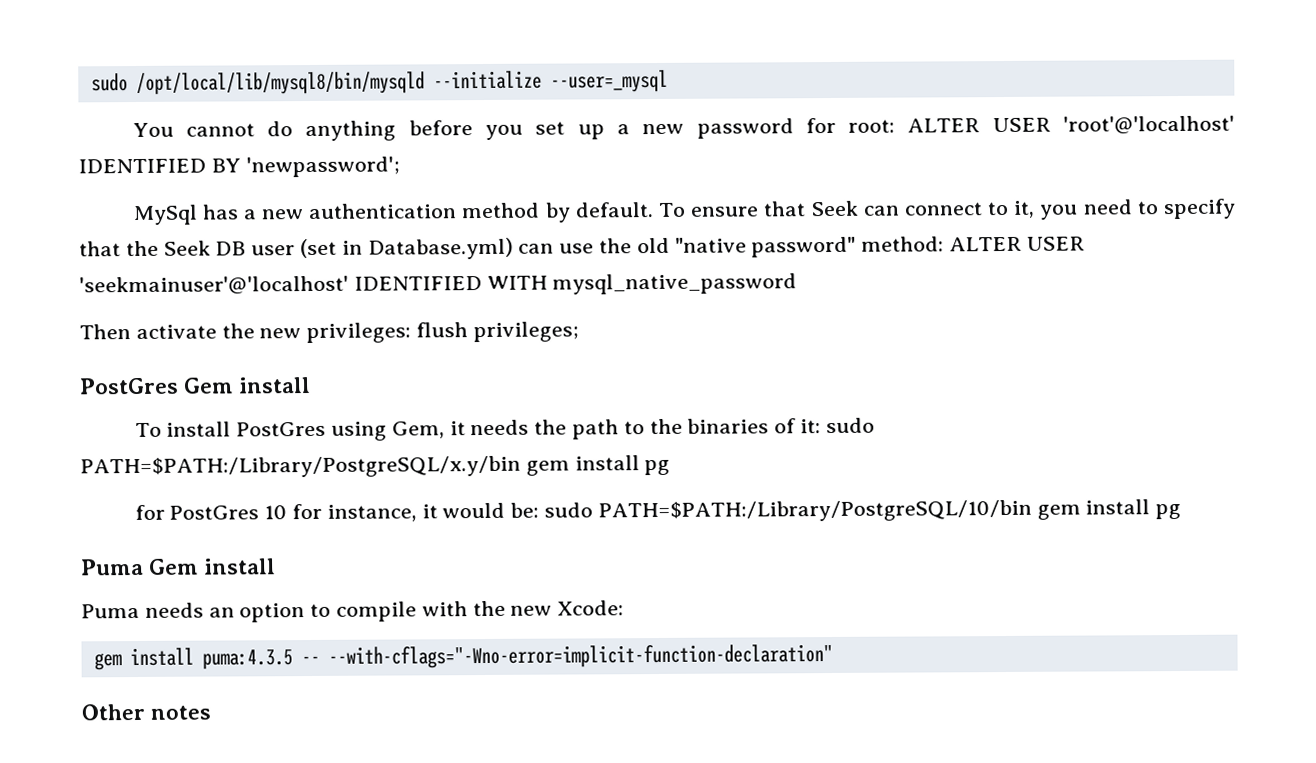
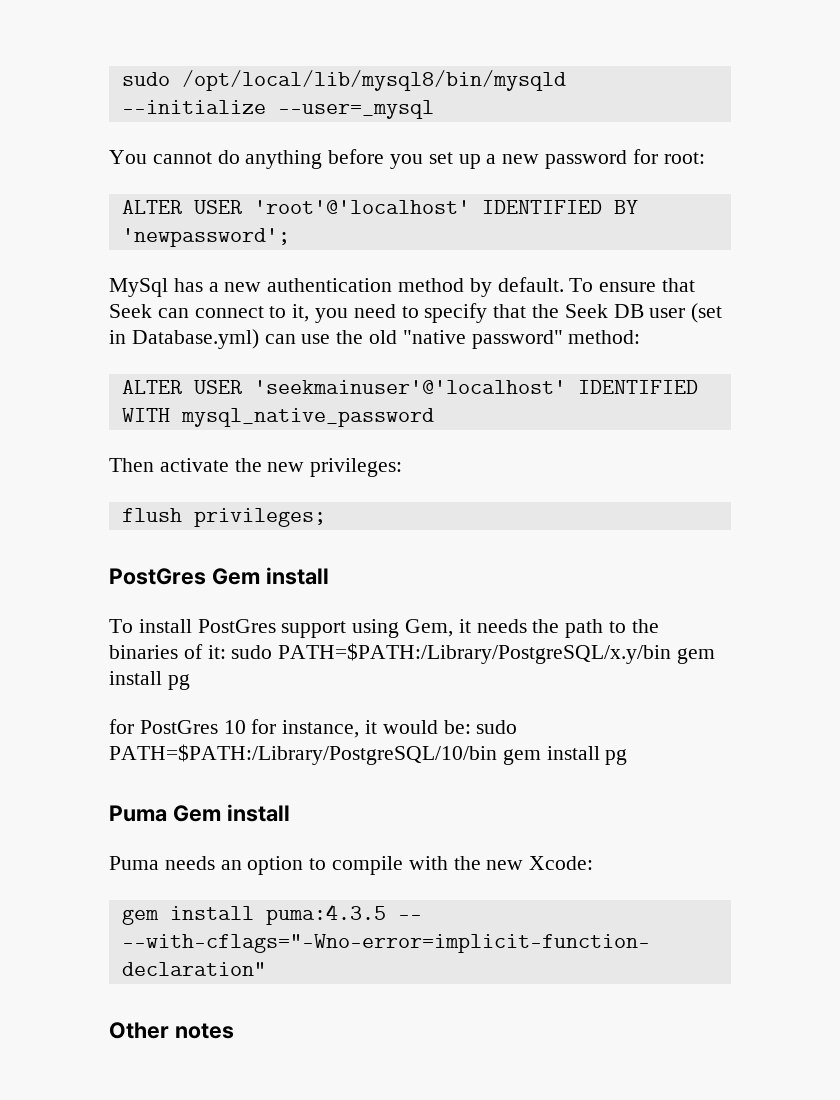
- You cannot do anything before you set up a new password for root: ALTER USER 'root'@'localhost' IDENTIFIED BY 'newpassword';
+ You cannot do anything before you set up a new password for root:
+ ALTER USER 'root'@'localhost' IDENTIFIED BY 'newpassword';
- To ensure that Seek can connect to it, you need to specify that the Seek DB user (set in Database.yml) can use the old "native password" method: ALTER USER 'seekmainuser'@'localhost' IDENTIFIED WITH mysql_native_password
+ To ensure that Seek can connect to it, you need to specify that the Seek DB user (set in Database.yml) can use the old "native password" method:
+ ALTER USER 'seekmainuser'@'localhost' IDENTIFIED WITH mysql_native_password
- Then activate the new privileges: flush privileges;
+ Then activate the new privileges:
+ flush privileges;
- To install PostGres using Gem, it needs the path to the binaries of it: sudo PATH=$PATH:/Library/PostgreSQL/x.y/bin gem install pg
+ To install PostGres support using Gem, it needs the path to the binaries of it: sudo PATH=$PATH:/Library/PostgreSQL/x.y/bin gem install pg

